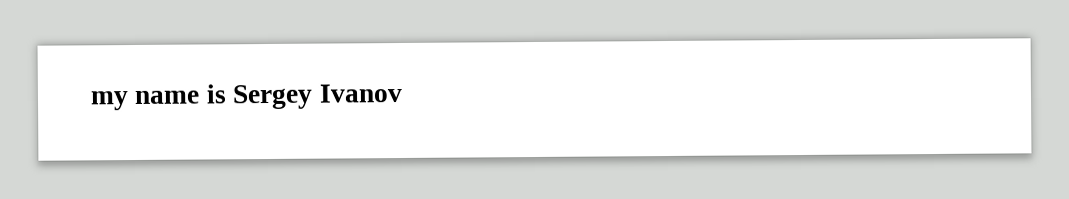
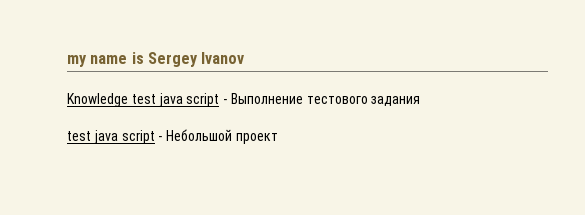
+ Knowledge test java script - Выполнение тестового задания
+ test java script - Небольшой проект

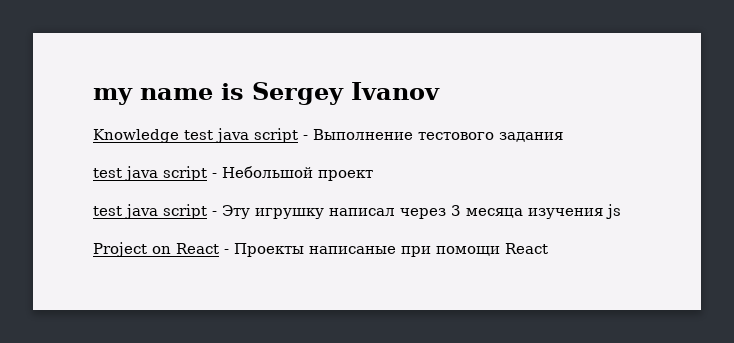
+ test java script - Эту игрушку написал через 3 месяца изучения js
+ Project on React - Проекты написаные при помощи React

